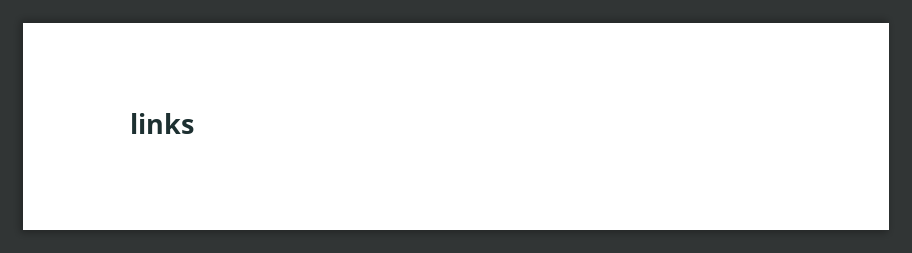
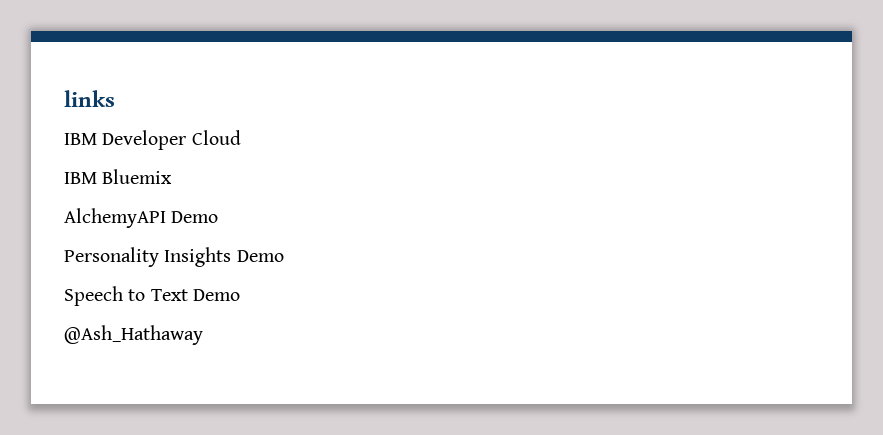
+ IBM Developer Cloud
+ IBM Bluemix
+ AlchemyAPI Demo
+ Personality Insights Demo
+ Speech to Text Demo
+ @Ash_Hathaway

